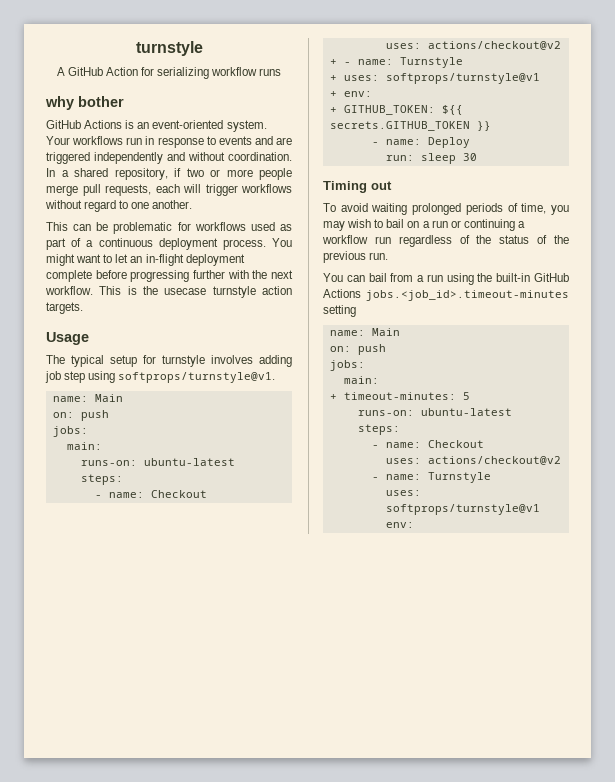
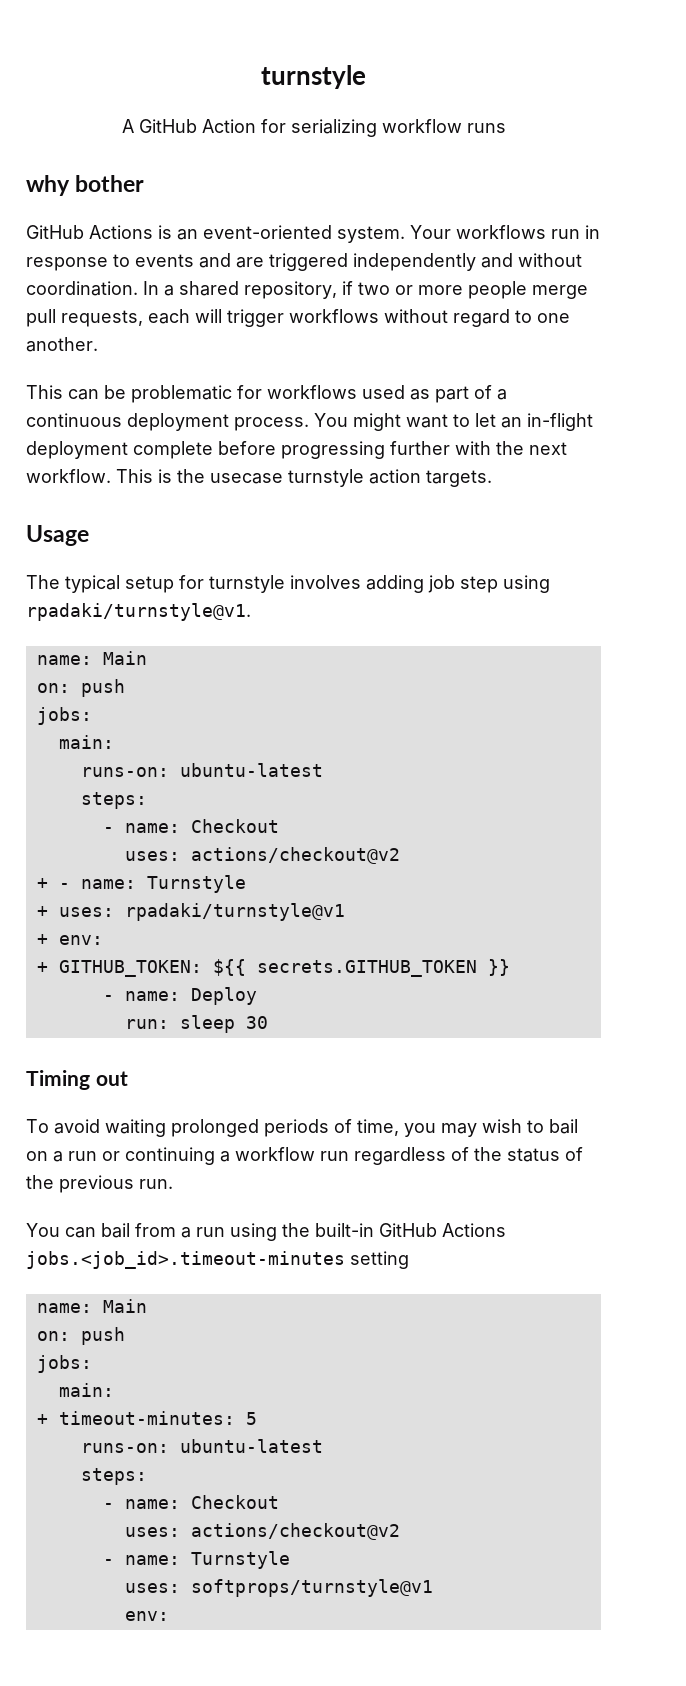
- The typical setup for turnstyle involves adding job step using softprops/turnstyle@v1.
+ The typical setup for turnstyle involves adding job step using rpadaki/turnstyle@v1.
- + uses: softprops/turnstyle@v1
+ + uses: rpadaki/turnstyle@v1

